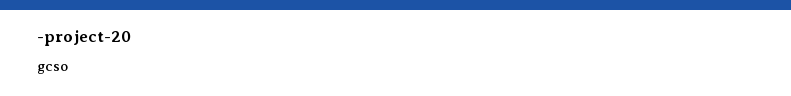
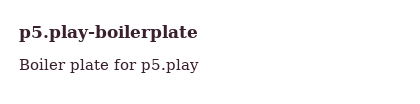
- -project-20
- gcso
+ p5.play-boilerplate
+ Boiler plate for p5.play

